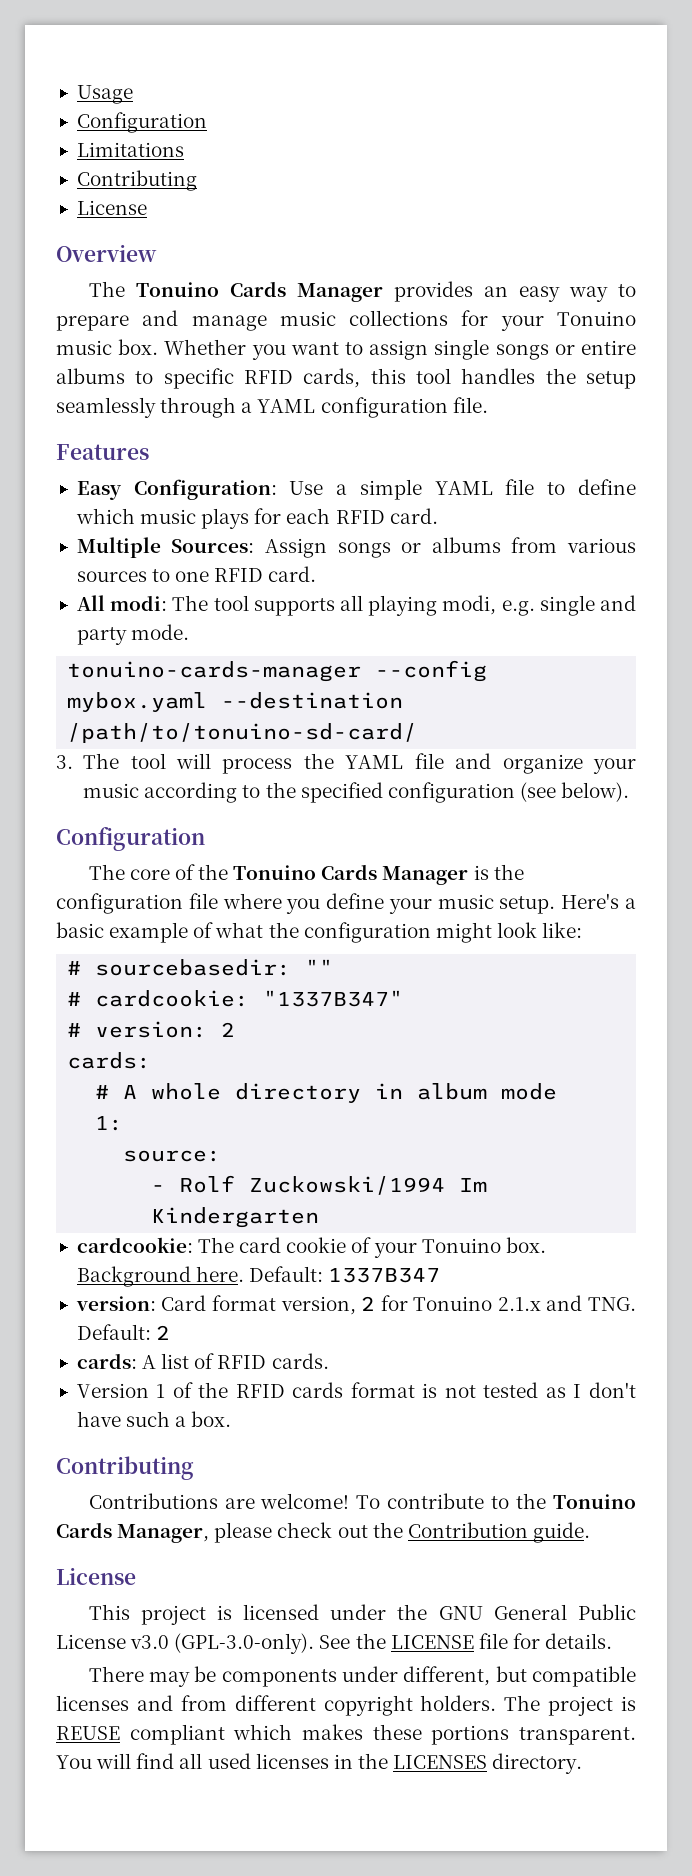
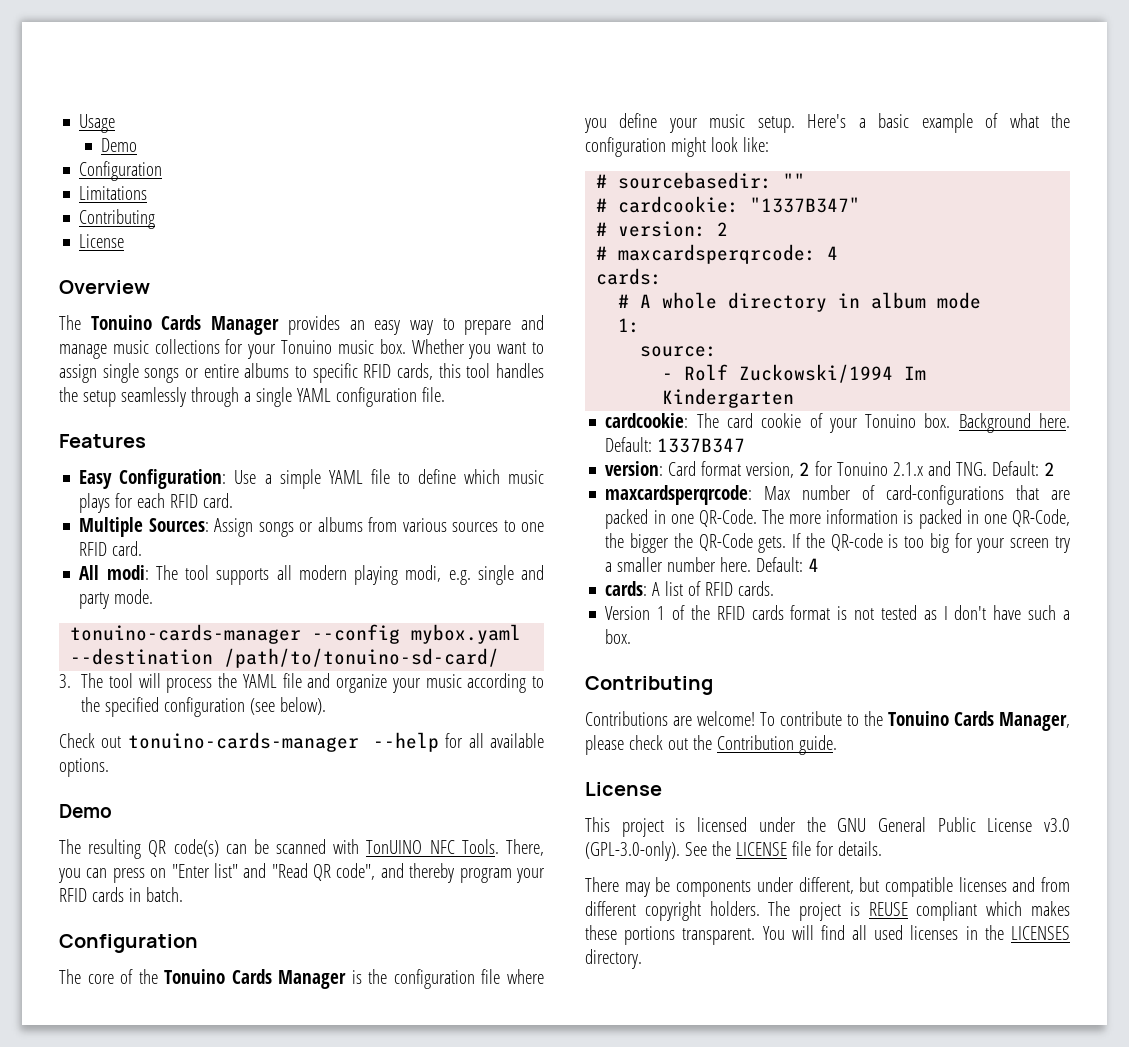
  Usage
+ Demo
- Whether you want to assign single songs or entire albums to specific RFID cards, this tool handles the setup seamlessly through a YAML configuration file.
+ Whether you want to assign single songs or entire albums to specific RFID cards, this tool handles the setup seamlessly through a single YAML configuration file.
- All modi: The tool supports all playing modi, e.g. single and party mode.
+ All modi: The tool supports all modern playing modi, e.g. single and party mode.
+ Check out tonuino-cards-manager --help for all available options.
+ Demo
+ The resulting QR code(s) can be scanned with TonUINO NFC Tools. There, you can press on "Enter list" and "Read QR code", and thereby program your RFID cards in batch.
+ # maxcardsperqrcode: 4
+ maxcardsperqrcode: Max number of card-configurations that are packed in one QR-Code. The more information is packed in one QR-Code, the bigger the QR-Code gets. If the QR-code is too big for your screen try a smaller number here. Default: 4

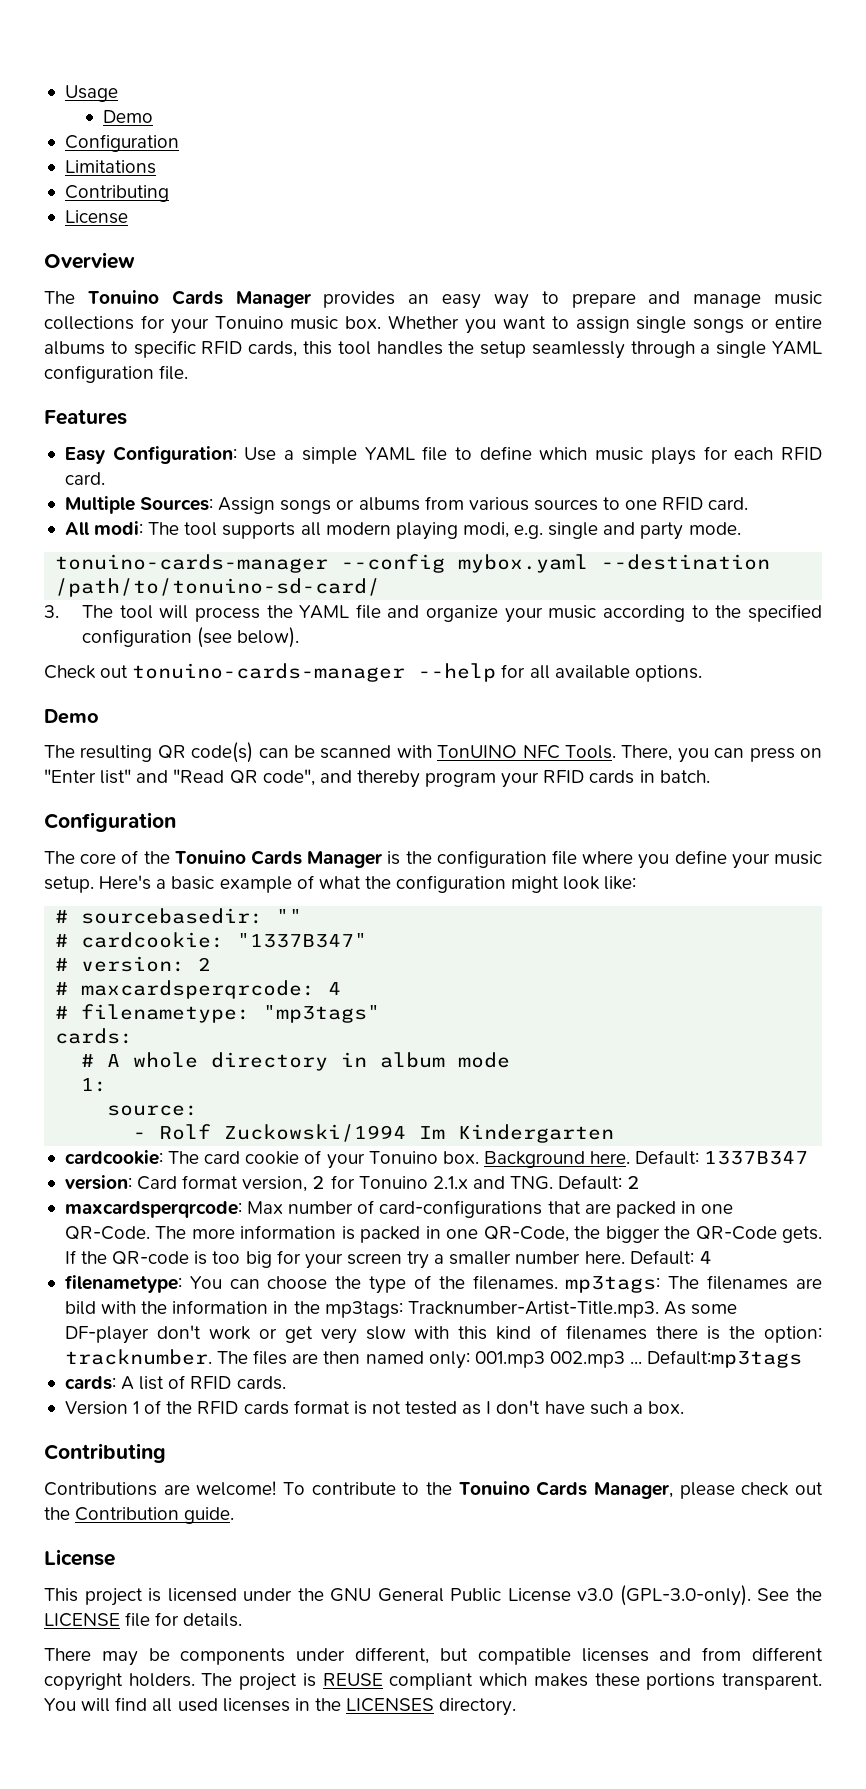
+ # filenametype: "mp3tags"
+ filenametype: You can choose the type of the filenames. mp3tags: The filenames are bild with the information in the mp3tags: Tracknumber-Artist-Title.mp3. As some DF-player don't work or get very slow with this kind of filenames there is the option: tracknumber. The files are then named only: 001.mp3 002.mp3 ... Default:mp3tags

